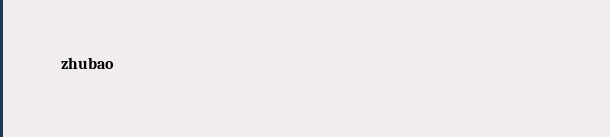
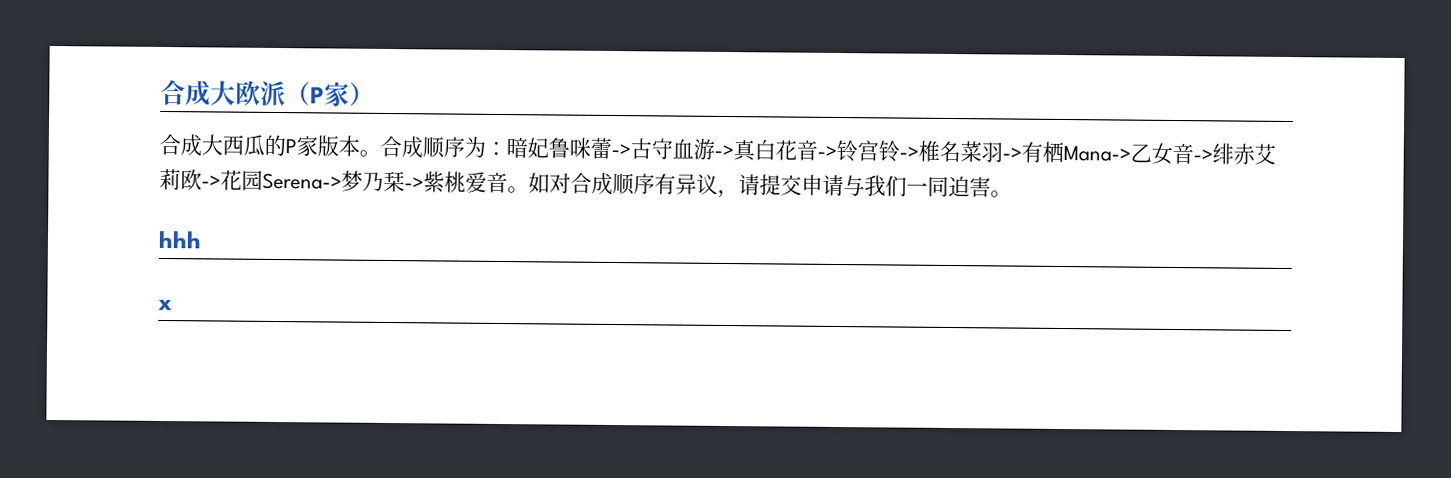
- zhubao
+ 合成大欧派（P家）
+ 合成大西瓜的P家版本。合成顺序为：暗妃鲁咪蕾->古守血游->真白花音->铃宫铃->椎名菜羽->有栖Mana->乙女音->绯赤艾莉欧->花园Serena->梦乃栞->紫桃爱音。如对合成顺序有异议，请提交申请与我们一同迫害。
+ hhh
+ x

